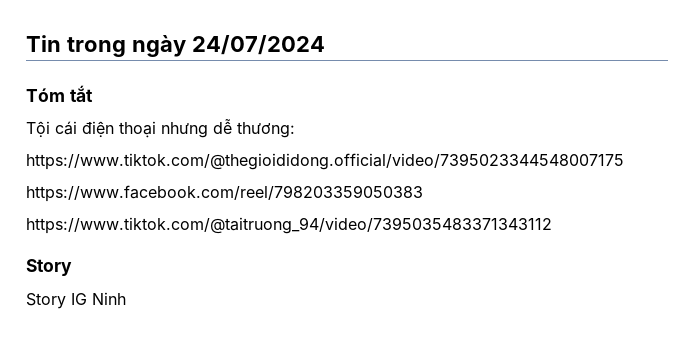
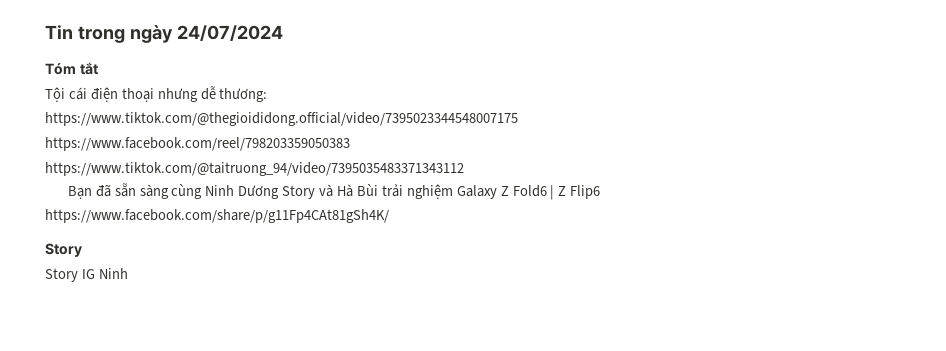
+ Bạn đã sẵn sàng cùng Ninh Dương Story và Hà Bùi trải nghiệm Galaxy Z Fold6 | Z Flip6
+ https://www.facebook.com/share/p/g11Fp4CAt81gSh4K/

